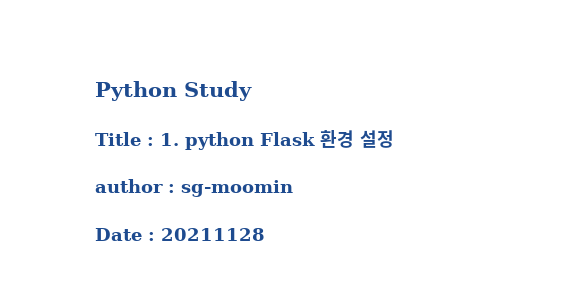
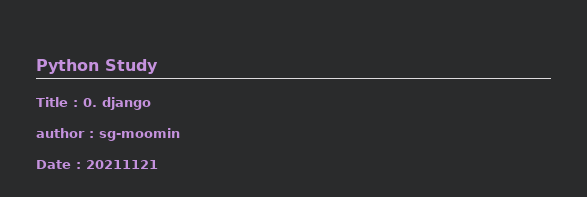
- Title : 1. python Flask 환경 설정
+ Title : 0. django
- Date : 20211128
+ Date : 20211121

